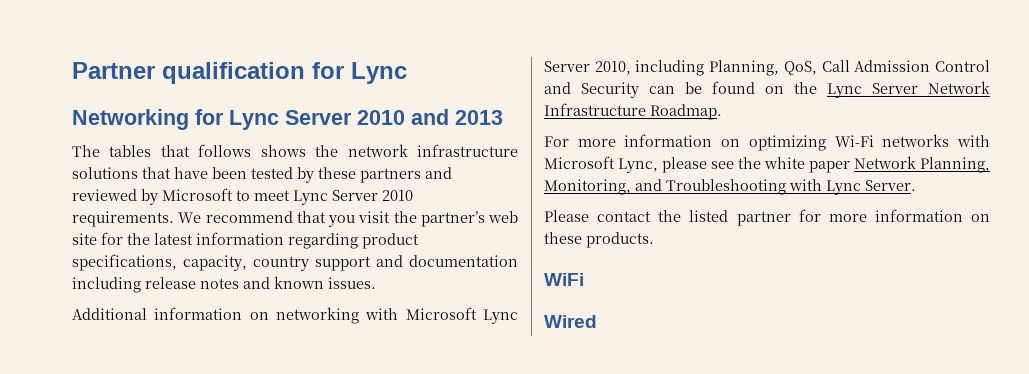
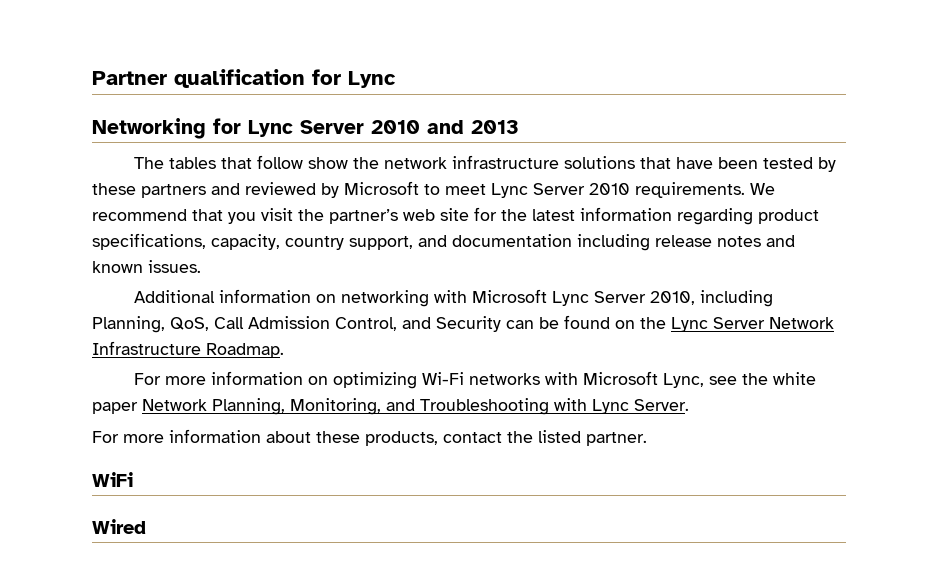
- The tables that follows shows the network infrastructure solutions that have been tested by these partners and reviewed by Microsoft to meet Lync Server 2010 requirements.
+ The tables that follow show the network infrastructure solutions that have been tested by these partners and reviewed by Microsoft to meet Lync Server 2010 requirements.
- We recommend that you visit the partner’s web site for the latest information regarding product specifications, capacity, country support and documentation including release notes and known issues.
+ We recommend that you visit the partner’s web site for the latest information regarding product specifications, capacity, country support, and documentation including release notes and known issues.
- Additional information on networking with Microsoft Lync Server 2010, including Planning, QoS, Call Admission Control and Security can be found on the Lync Server Network Infrastructure Roadmap.
+ Additional information on networking with Microsoft Lync Server 2010, including Planning, QoS, Call Admission Control, and Security can be found on the Lync Server Network Infrastructure Roadmap.
- For more information on optimizing Wi-Fi networks with Microsoft Lync, please see the white paper Network Planning, Monitoring, and Troubleshooting with Lync Server.
+ For more information on optimizing Wi-Fi networks with Microsoft Lync, see the white paper Network Planning, Monitoring, and Troubleshooting with Lync Server.
- Please contact the listed partner for more information on these products.
+ For more information about these products, contact the listed partner.

